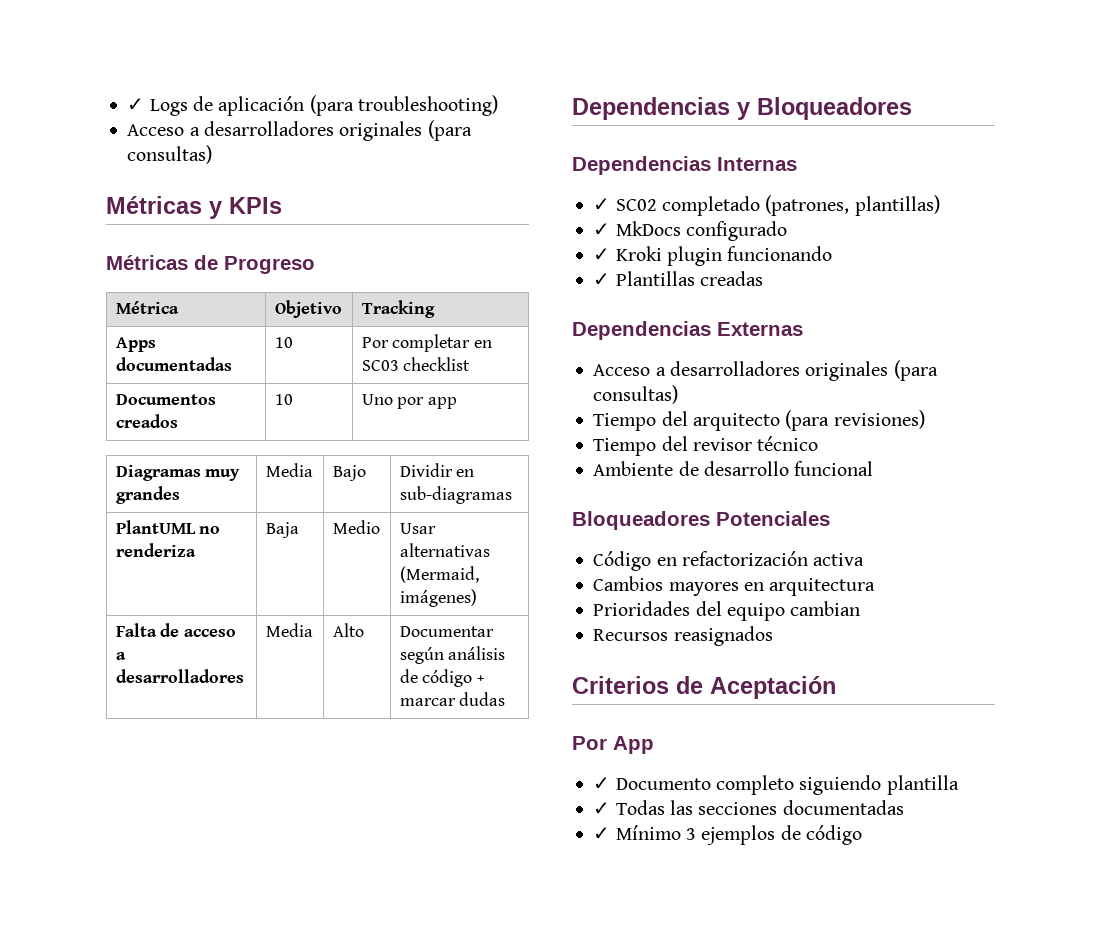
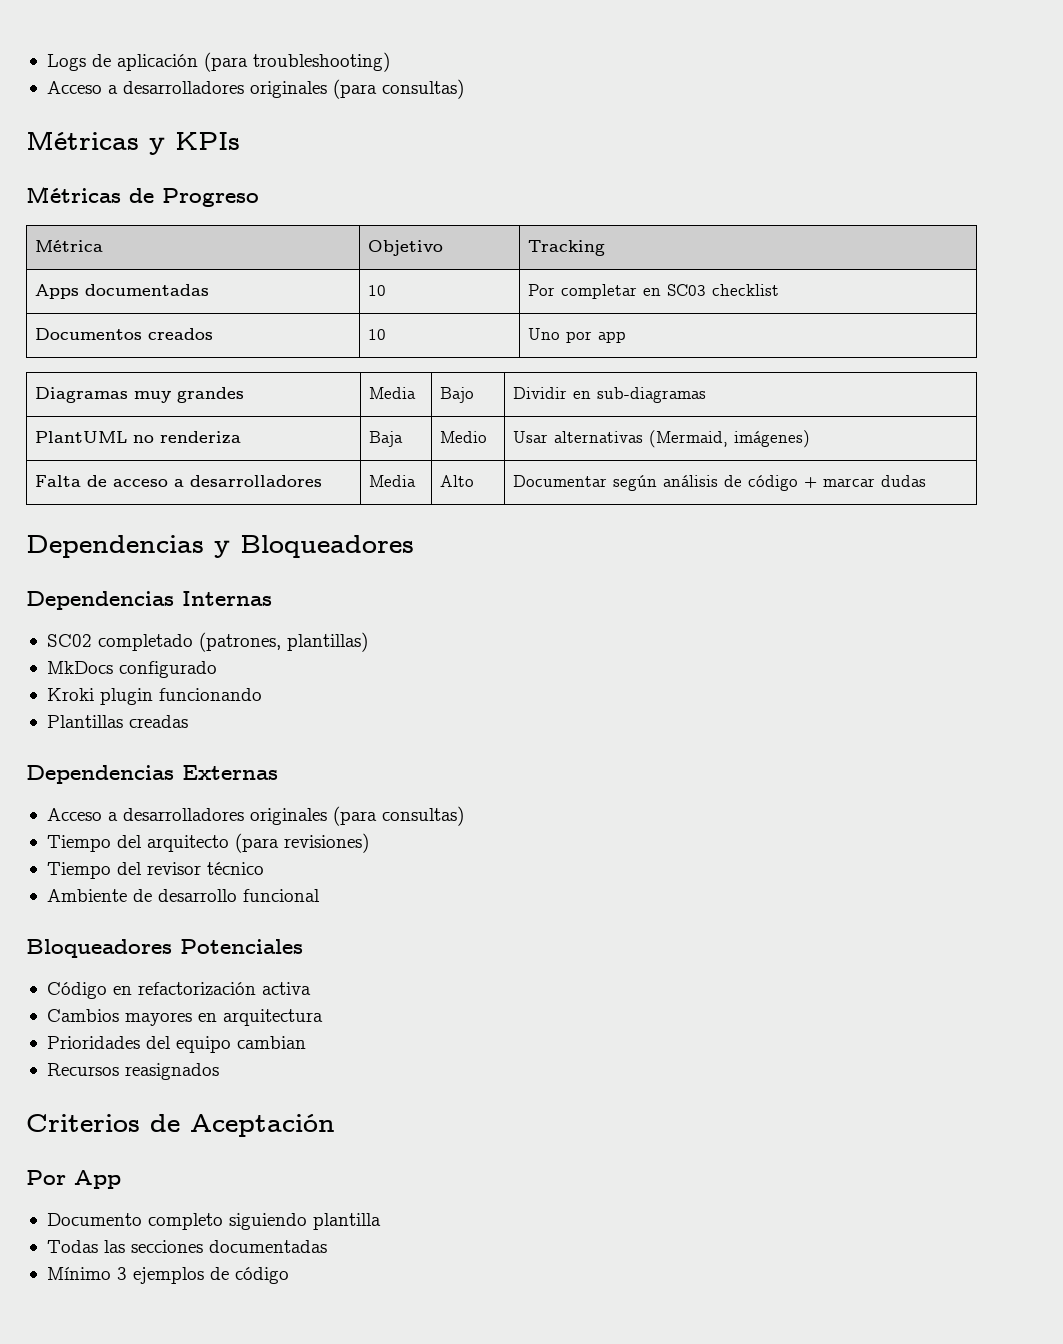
- ✓ Logs de aplicación (para troubleshooting)
+ Logs de aplicación (para troubleshooting)
- ✓ SC02 completado (patrones, plantillas)
+ SC02 completado (patrones, plantillas)
- ✓ MkDocs configurado
+ MkDocs configurado
- ✓ Kroki plugin funcionando
+ Kroki plugin funcionando
- ✓ Plantillas creadas
+ Plantillas creadas
- ✓ Documento completo siguiendo plantilla
+ Documento completo siguiendo plantilla
- ✓ Todas las secciones documentadas
+ Todas las secciones documentadas
- ✓ Mínimo 3 ejemplos de código
+ Mínimo 3 ejemplos de código

